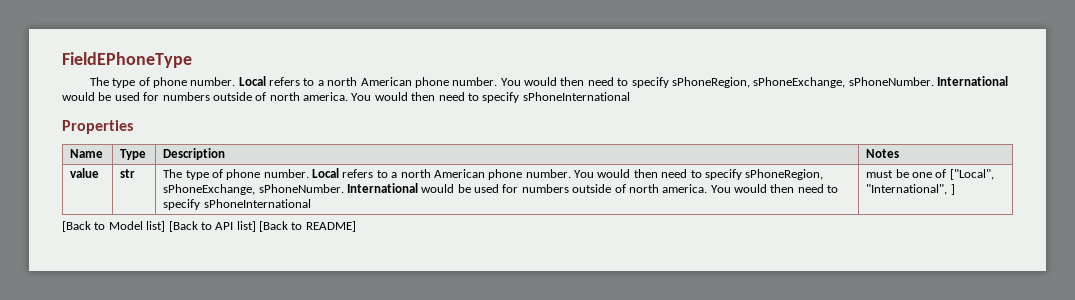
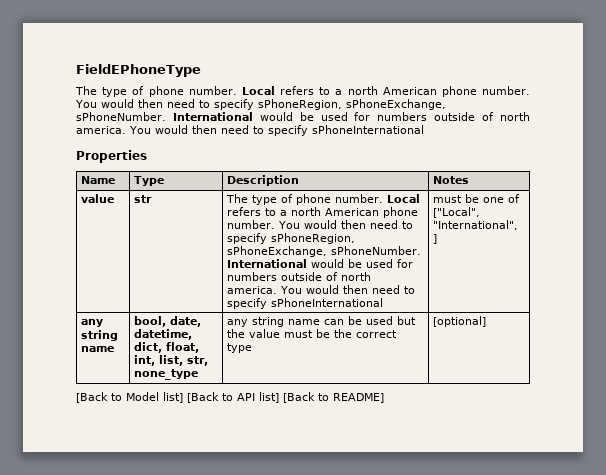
+ any string name | bool, date, datetime, dict, float, int, list, str, none_type | any string name can be used but the value must be the correct type | [optional]

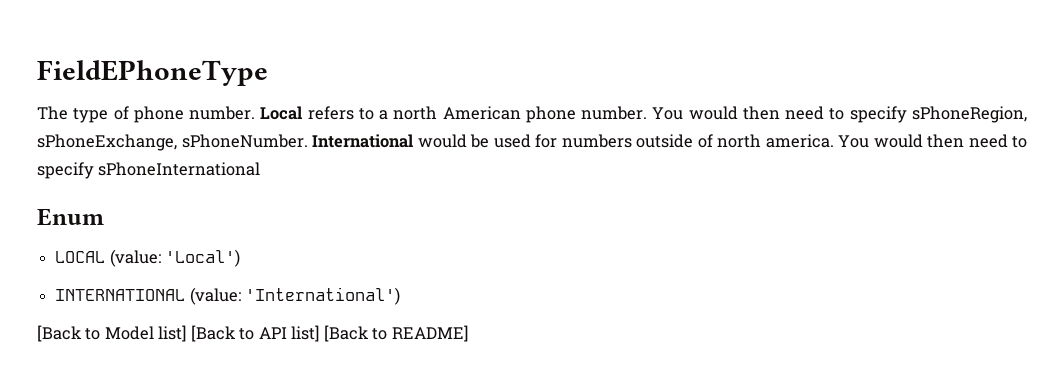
- Properties
- Name | Type | Description | Notes
- value | str | The type of phone number. Local refers to a north American phone number. You would then need to specify sPhoneRegion, sPhoneExchange, sPhoneNumber. International would be used for numbers outside of north america. You would then need to specify sPhoneInternational | must be one of ["Local", "International", ]
- any string name | bool, date, datetime, dict, float, int, list, str, none_type | any string name can be used but the value must be the correct type | [optional]
+ Enum
+ LOCAL (value: 'Local')
+ INTERNATIONAL (value: 'International')

